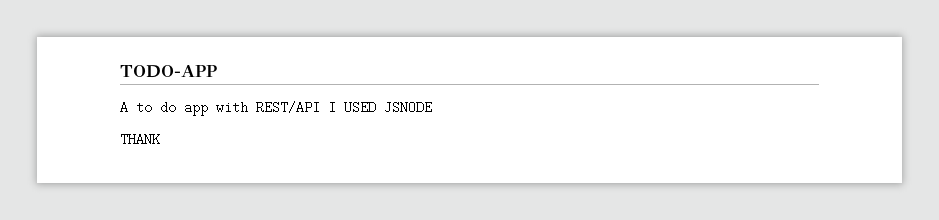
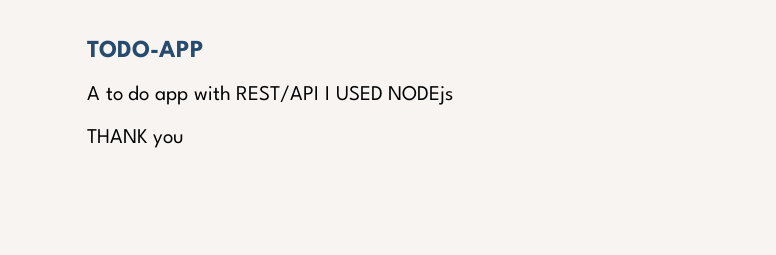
- A to do app with REST/API I USED JSNODE
+ A to do app with REST/API I USED NODEjs
- THANK
+ THANK you

